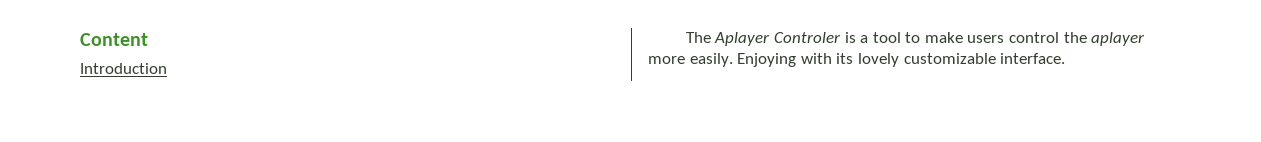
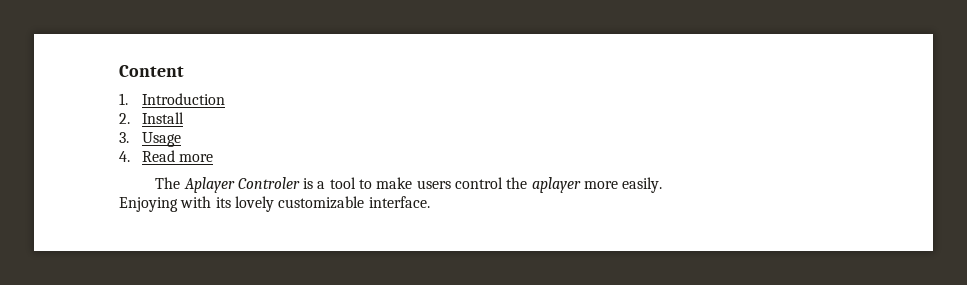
- Introduction
+ 1. Introduction
+ 2. Install
+ 3. Usage
+ 4. Read more
- The Aplayer Controler is a tool to make users control the aplayer more easily. Enjoying with its lovely customizable interface.
+ The Aplayer Controler is a tool to make users control the aplayer more easily.
+ Enjoying with its lovely customizable interface.

